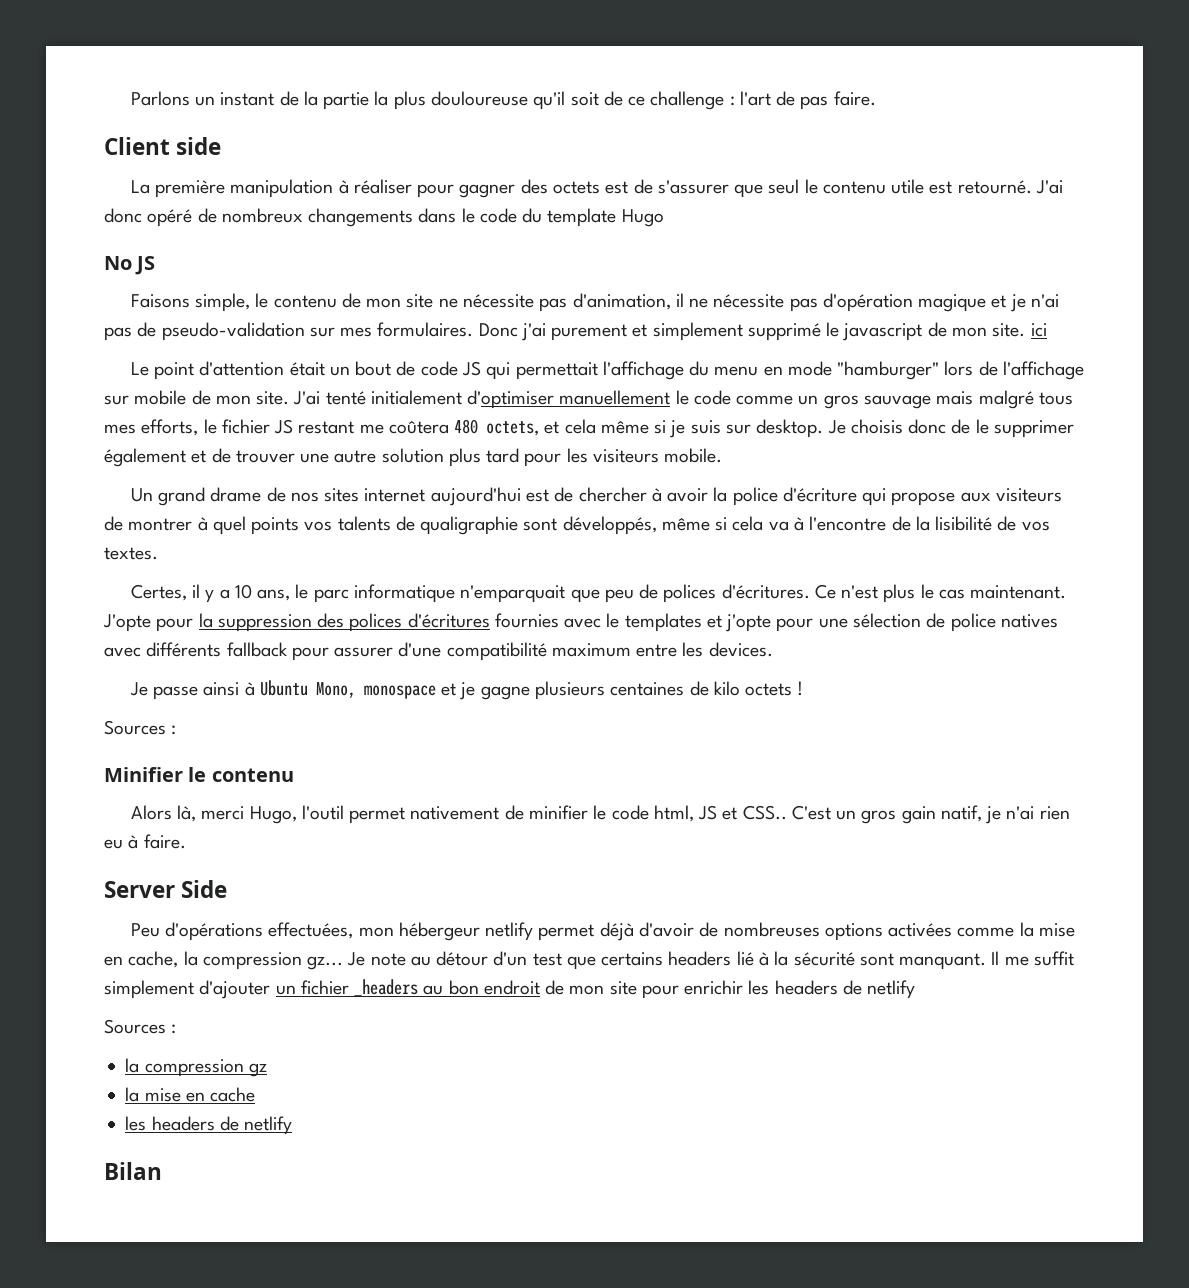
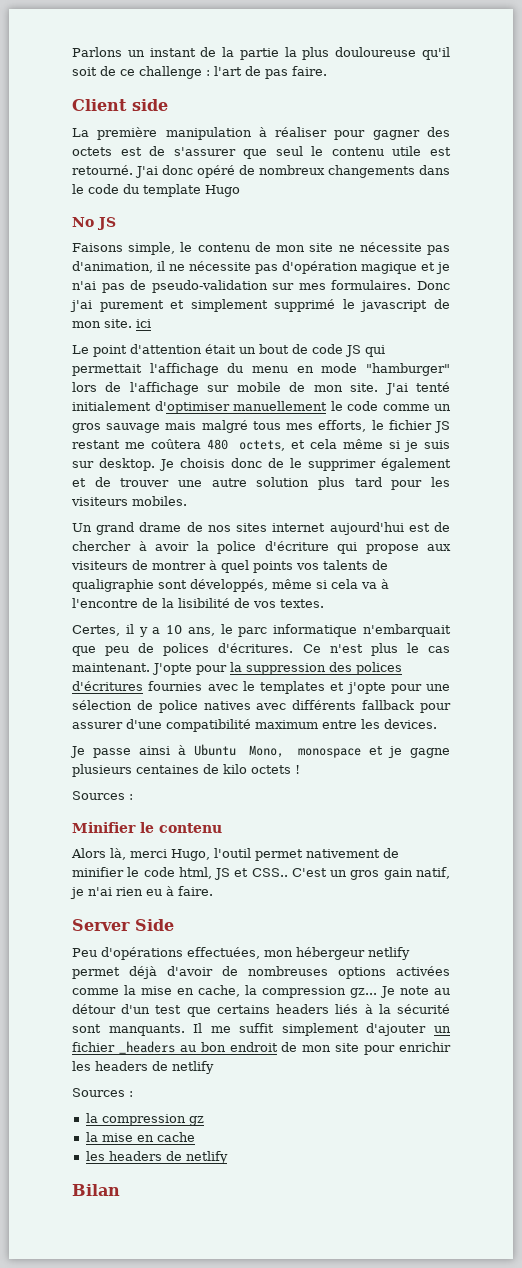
- Je choisis donc de le supprimer également et de trouver une autre solution plus tard pour les visiteurs mobile.
+ Je choisis donc de le supprimer également et de trouver une autre solution plus tard pour les visiteurs mobiles.
- Certes, il y a 10 ans, le parc informatique n'emparquait que peu de polices d'écritures.
+ Certes, il y a 10 ans, le parc informatique n'embarquait que peu de polices d'écritures.
- Je note au détour d'un test que certains headers lié à la sécurité sont manquant.
+ Je note au détour d'un test que certains headers liés à la sécurité sont manquants.

